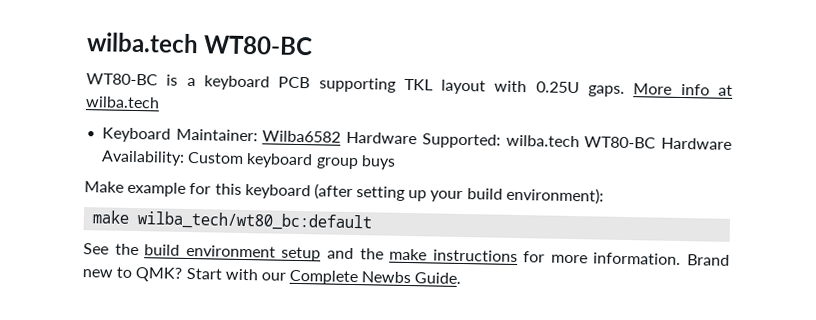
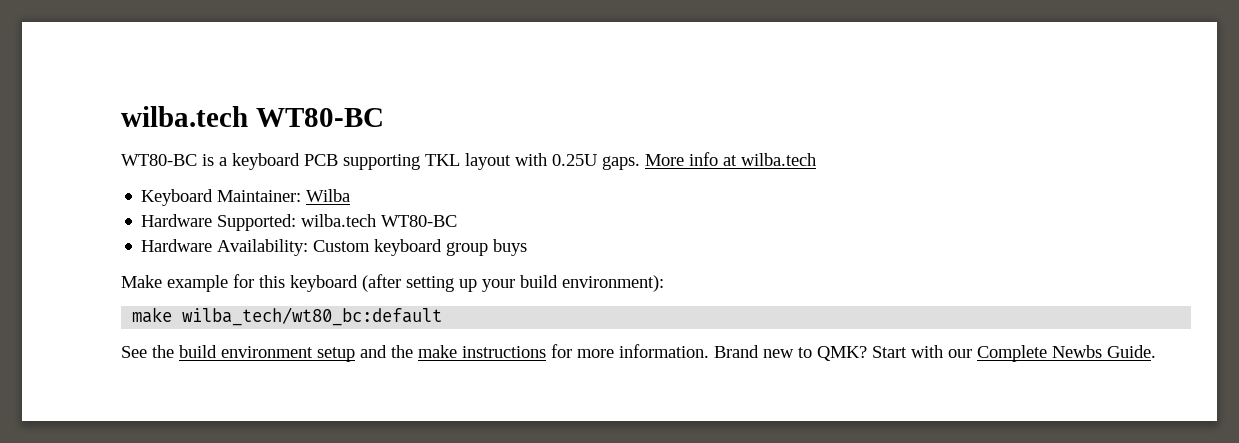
- Keyboard Maintainer: Wilba6582 Hardware Supported: wilba.tech WT80-BC Hardware Availability: Custom keyboard group buys
+ Keyboard Maintainer: Wilba
+ Hardware Supported: wilba.tech WT80-BC
+ Hardware Availability: Custom keyboard group buys

